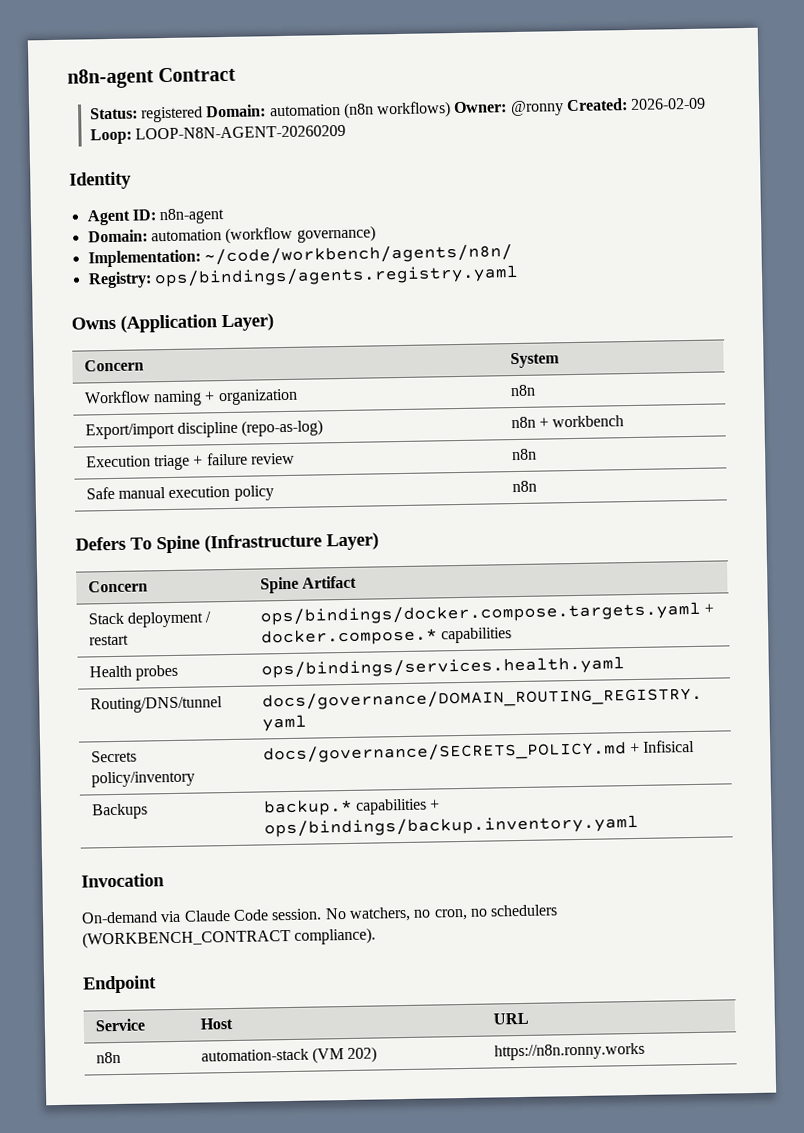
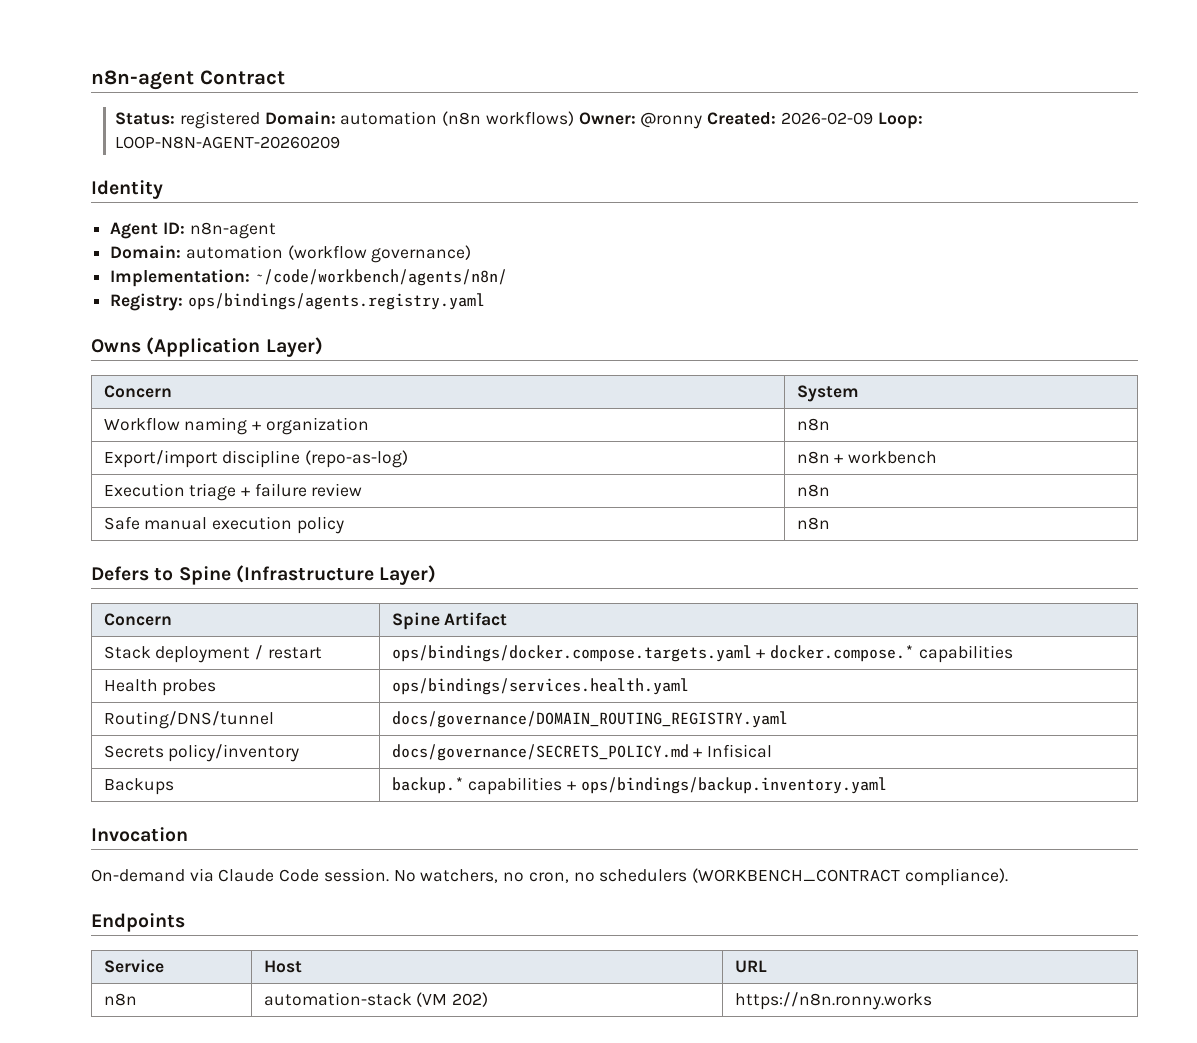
- Defers To Spine (Infrastructure Layer)
+ Defers to Spine (Infrastructure Layer)
- Endpoint
+ Endpoints

